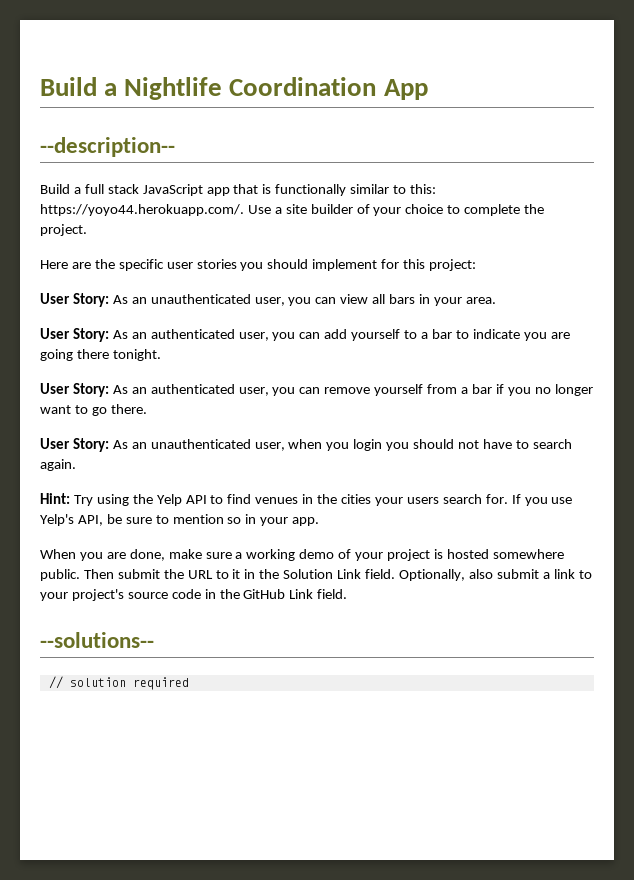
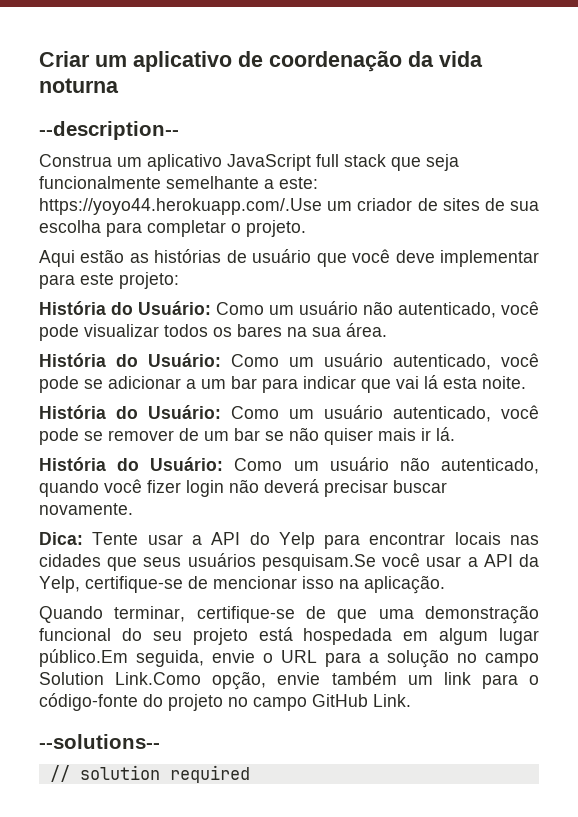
- Build a Nightlife Coordination App
+ Criar um aplicativo de coordenação da vida noturna
  --description--
- Build a full stack JavaScript app that is functionally similar to this: https://yoyo44.herokuapp.com/. Use a site builder of your choice to complete the project.
- Here are the specific user stories you should implement for this project:
- User Story: As an unauthenticated user, you can view all bars in your area.
- User Story: As an authenticated user, you can add yourself to a bar to indicate you are going there tonight.
- User Story: As an authenticated user, you can remove yourself from a bar if you no longer want to go there.
- User Story: As an unauthenticated user, when you login you should not have to search again.
- Hint: Try using the Yelp API to find venues in the cities your users search for. If you use Yelp's API, be sure to mention so in your app.
- When you are done, make sure a working demo of your project is hosted somewhere public. Then submit the URL to it in the Solution Link field. Optionally, also submit a link to your project's source code in the GitHub Link field.
+ Construa um aplicativo JavaScript full stack que seja funcionalmente semelhante a este: https://yoyo44.herokuapp.com/.Use um criador de sites de sua escolha para completar o projeto.
+ Aqui estão as histórias de usuário que você deve implementar para este projeto:
+ História do Usuário: Como um usuário não autenticado, você pode visualizar todos os bares na sua área.
+ História do Usuário: Como um usuário autenticado, você pode se adicionar a um bar para indicar que vai lá esta noite.
+ História do Usuário: Como um usuário autenticado, você pode se remover de um bar se não quiser mais ir lá.
+ História do Usuário: Como um usuário não autenticado, quando você fizer login não deverá precisar buscar novamente.
+ Dica: Tente usar a API do Yelp para encontrar locais nas cidades que seus usuários pesquisam.Se você usar a API da Yelp, certifique-se de mencionar isso na aplicação.
+ Quando terminar, certifique-se de que uma demonstração funcional do seu projeto está hospedada em algum lugar público.Em seguida, envie o URL para a solução no campo Solution Link.Como opção, envie também um link para o código-fonte do projeto no campo GitHub Link.

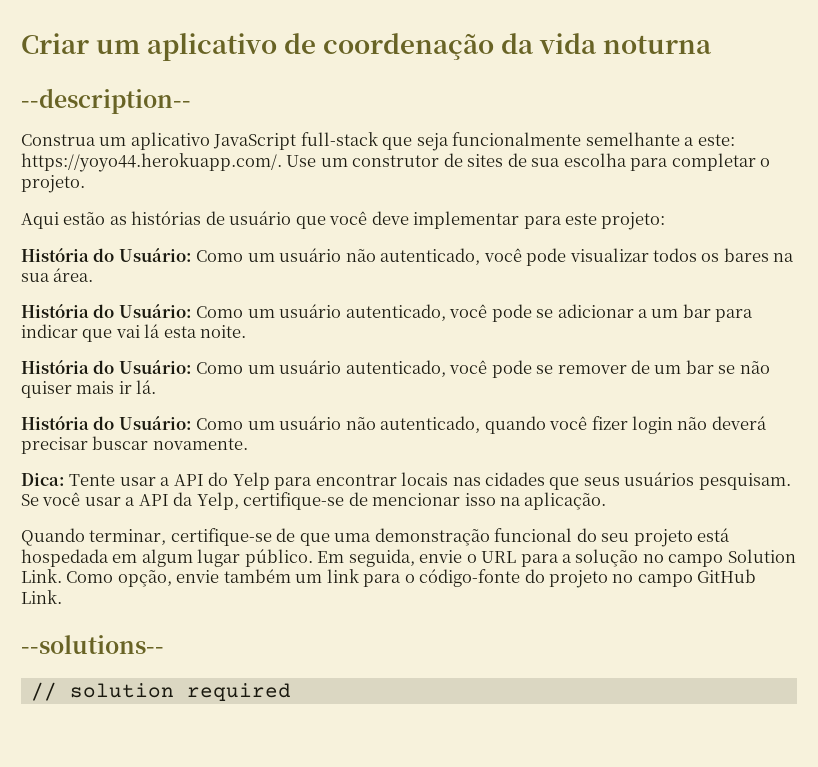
- Construa um aplicativo JavaScript full stack que seja funcionalmente semelhante a este: https://yoyo44.herokuapp.com/.Use um criador de sites de sua escolha para completar o projeto.
+ Construa um aplicativo JavaScript full-stack que seja funcionalmente semelhante a este: https://yoyo44.herokuapp.com/. Use um construtor de sites de sua escolha para completar o projeto.
- Dica: Tente usar a API do Yelp para encontrar locais nas cidades que seus usuários pesquisam.Se você usar a API da Yelp, certifique-se de mencionar isso na aplicação.
+ Dica: Tente usar a API do Yelp para encontrar locais nas cidades que seus usuários pesquisam. Se você usar a API da Yelp, certifique-se de mencionar isso na aplicação.
- Quando terminar, certifique-se de que uma demonstração funcional do seu projeto está hospedada em algum lugar público.Em seguida, envie o URL para a solução no campo Solution Link.Como opção, envie também um link para o código-fonte do projeto no campo GitHub Link.
+ Quando terminar, certifique-se de que uma demonstração funcional do seu projeto está hospedada em algum lugar público. Em seguida, envie o URL para a solução no campo Solution Link. Como opção, envie também um link para o código-fonte do projeto no campo GitHub Link.

